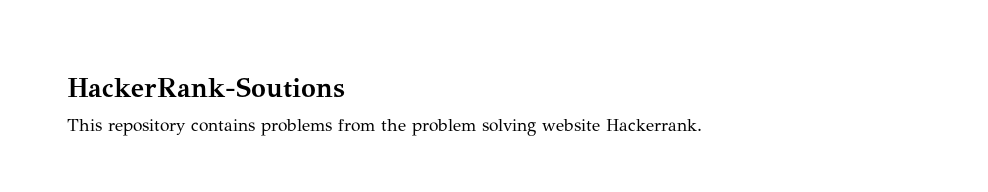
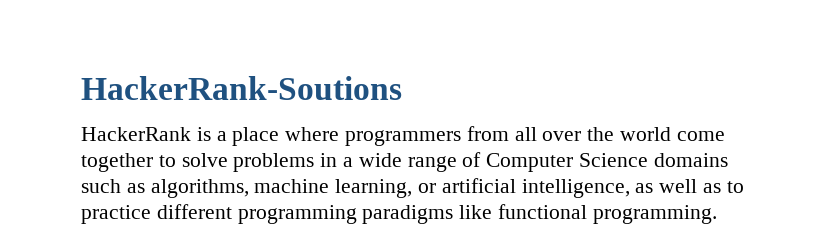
- This repository contains problems from the problem solving website Hackerrank.
+ HackerRank is a place where programmers from all over the world come together to solve problems in a wide range of Computer Science domains such as algorithms, machine learning, or artificial intelligence, as well as to practice different programming paradigms like functional programming.

